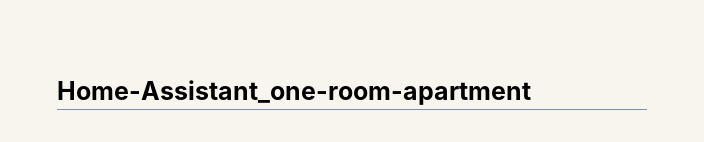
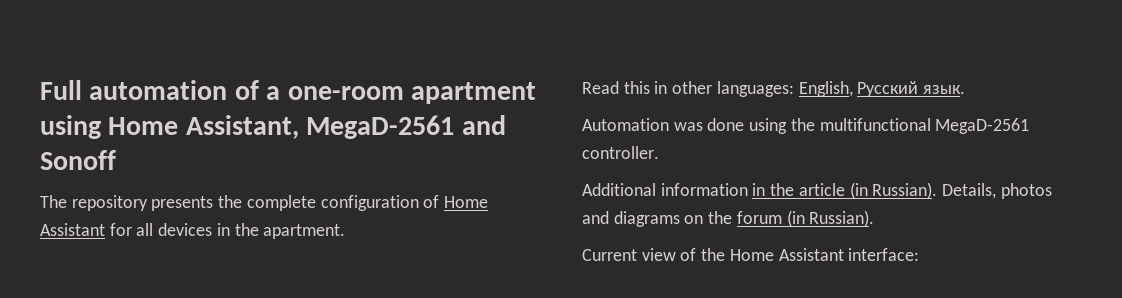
- Home-Assistant_one-room-apartment
+ Full automation of a one-room apartment using Home Assistant, MegaD-2561 and Sonoff
+ The repository presents the complete configuration of Home Assistant for all devices in the apartment.
+ Read this in other languages: English, Русский язык.
+ Automation was done using the multifunctional MegaD-2561 controller.
+ Additional information in the article (in Russian). Details, photos and diagrams on the forum (in Russian).
+ Current view of the Home Assistant interface:

